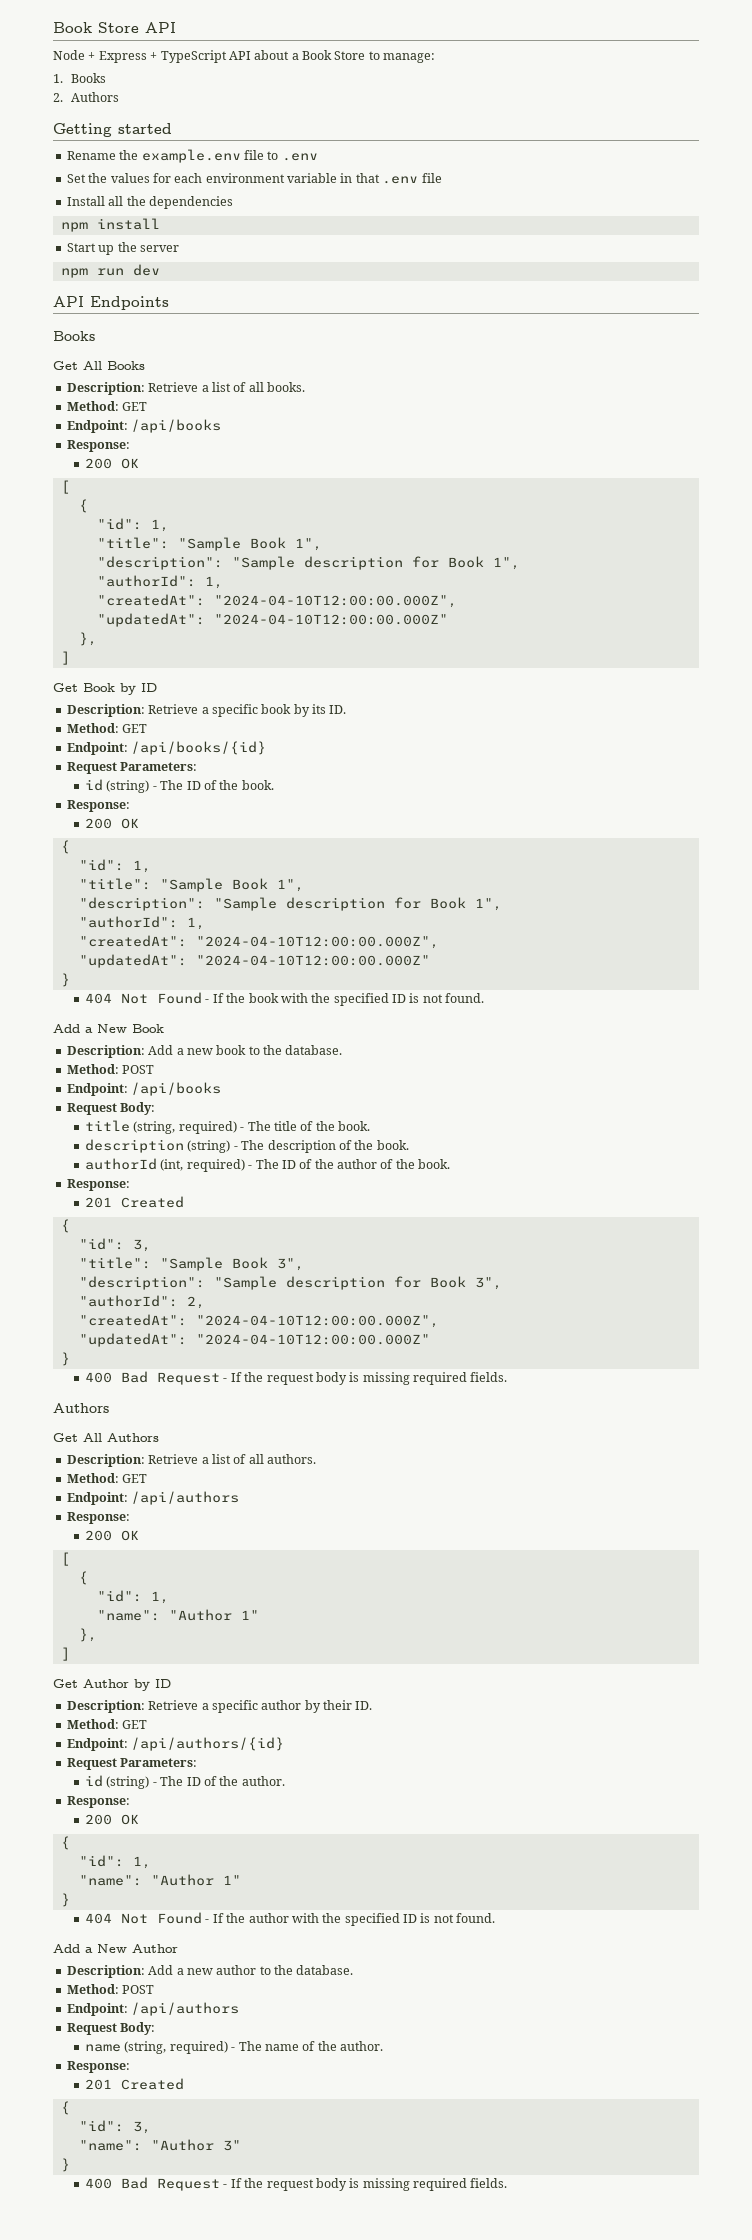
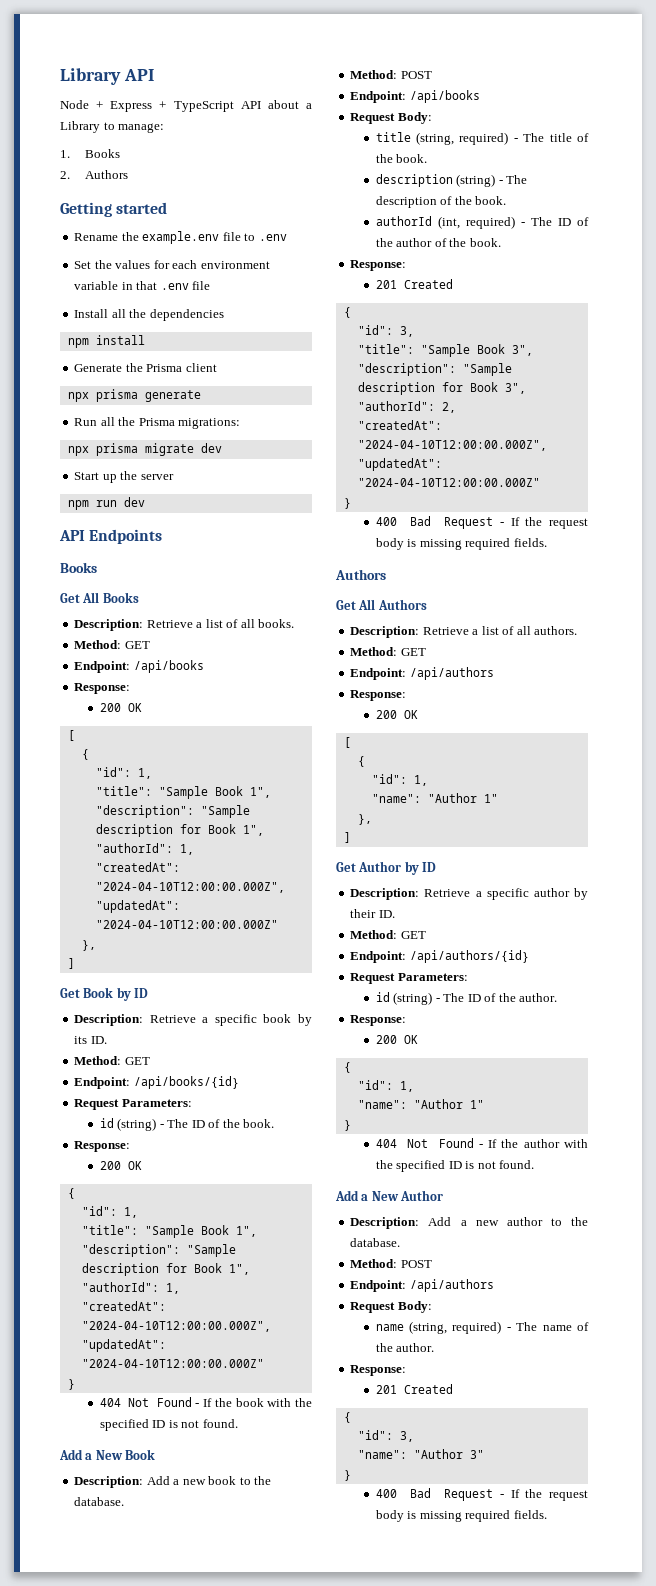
- Book Store API
+ Library API
- Node + Express + TypeScript API about a Book Store to manage:
+ Node + Express + TypeScript API about a Library to manage:
+ Generate the Prisma client
+ npx prisma generate
+ Run all the Prisma migrations:
+ npx prisma migrate dev

